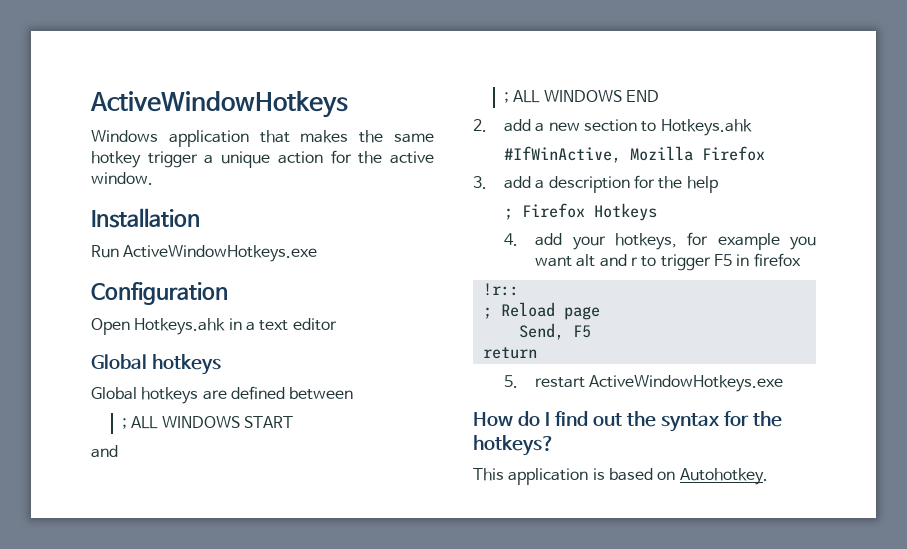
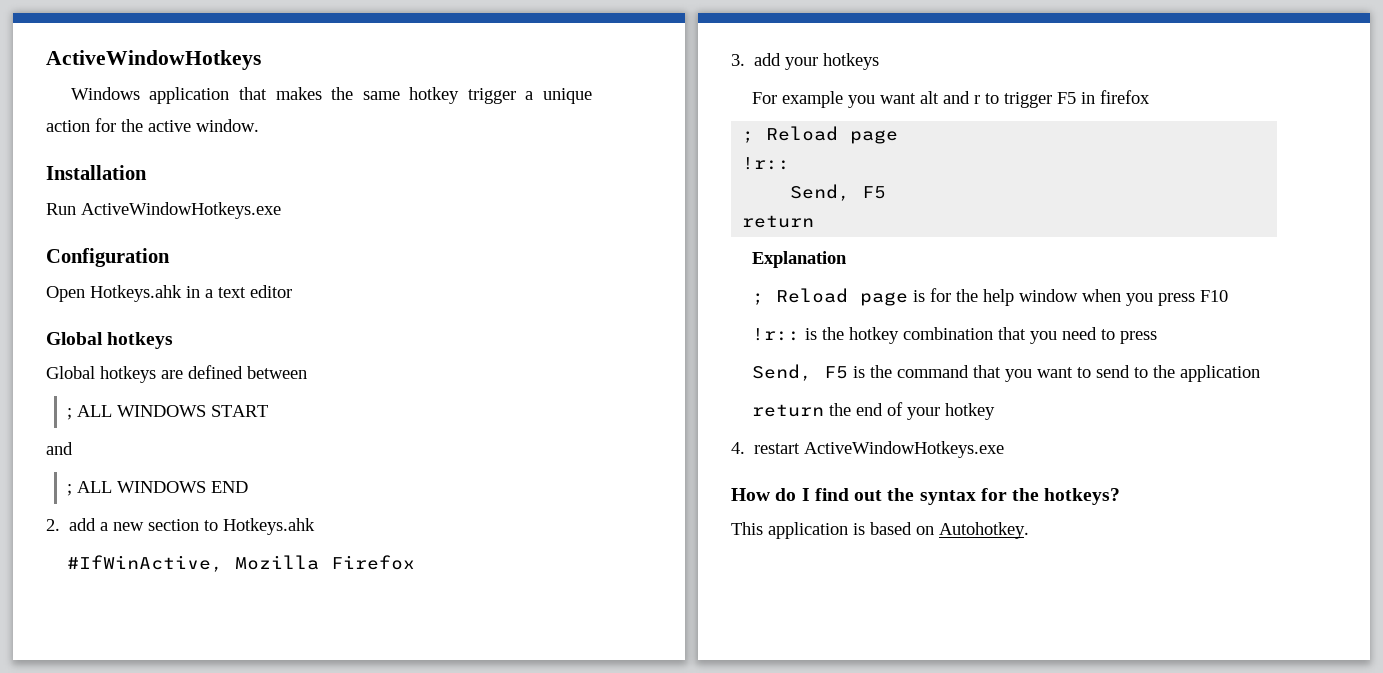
- 3. add a description for the help
- ; Firefox Hotkeys
- 4. add your hotkeys, for example you want alt and r to trigger F5 in firefox
+ 3. add your hotkeys
+ For example you want alt and r to trigger F5 in firefox
+ ; Reload page
  !r::
- ; Reload page
- 5. restart ActiveWindowHotkeys.exe
+ Explanation
+ ; Reload page is for the help window when you press F10
+ !r:: is the hotkey combination that you need to press
+ Send, F5 is the command that you want to send to the application
+ return the end of your hotkey
+ 4. restart ActiveWindowHotkeys.exe

